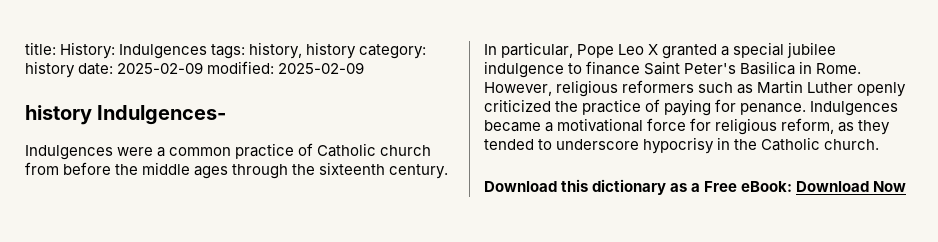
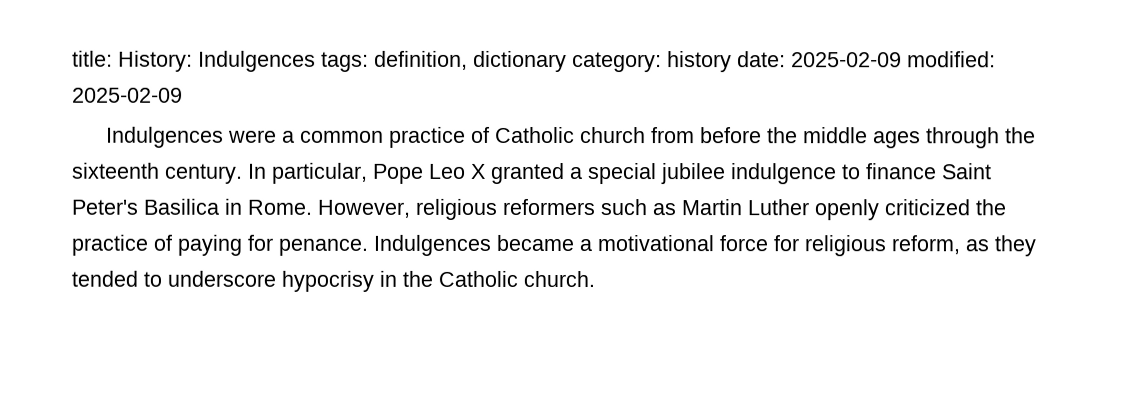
- title: History: Indulgences tags: history, history category: history date: 2025-02-09 modified: 2025-02-09
+ title: History: Indulgences tags: definition, dictionary category: history date: 2025-02-09 modified: 2025-02-09
- history Indulgences-
- Download this dictionary as a Free eBook: Download Now

